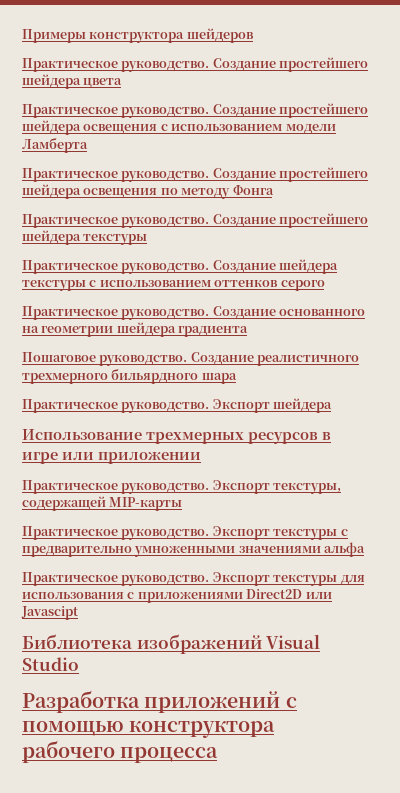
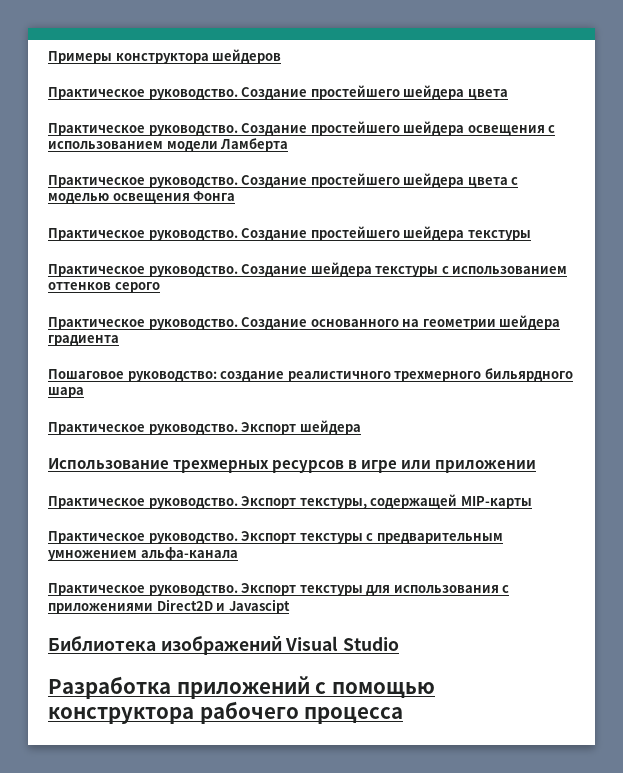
- Создание простейшего шейдера освещения по методу Фонга
+ Создание простейшего шейдера цвета с моделью освещения Фонга
- Пошаговое руководство. Создание реалистичного трехмерного бильярдного шара
+ Пошаговое руководство: создание реалистичного трехмерного бильярдного шара
- Экспорт текстуры с предварительно умноженными значениями альфа
+ Экспорт текстуры с предварительным умножением альфа-канала
- Экспорт текстуры для использования с приложениями Direct2D или Javascipt
+ Экспорт текстуры для использования с приложениями Direct2D и Javascipt

